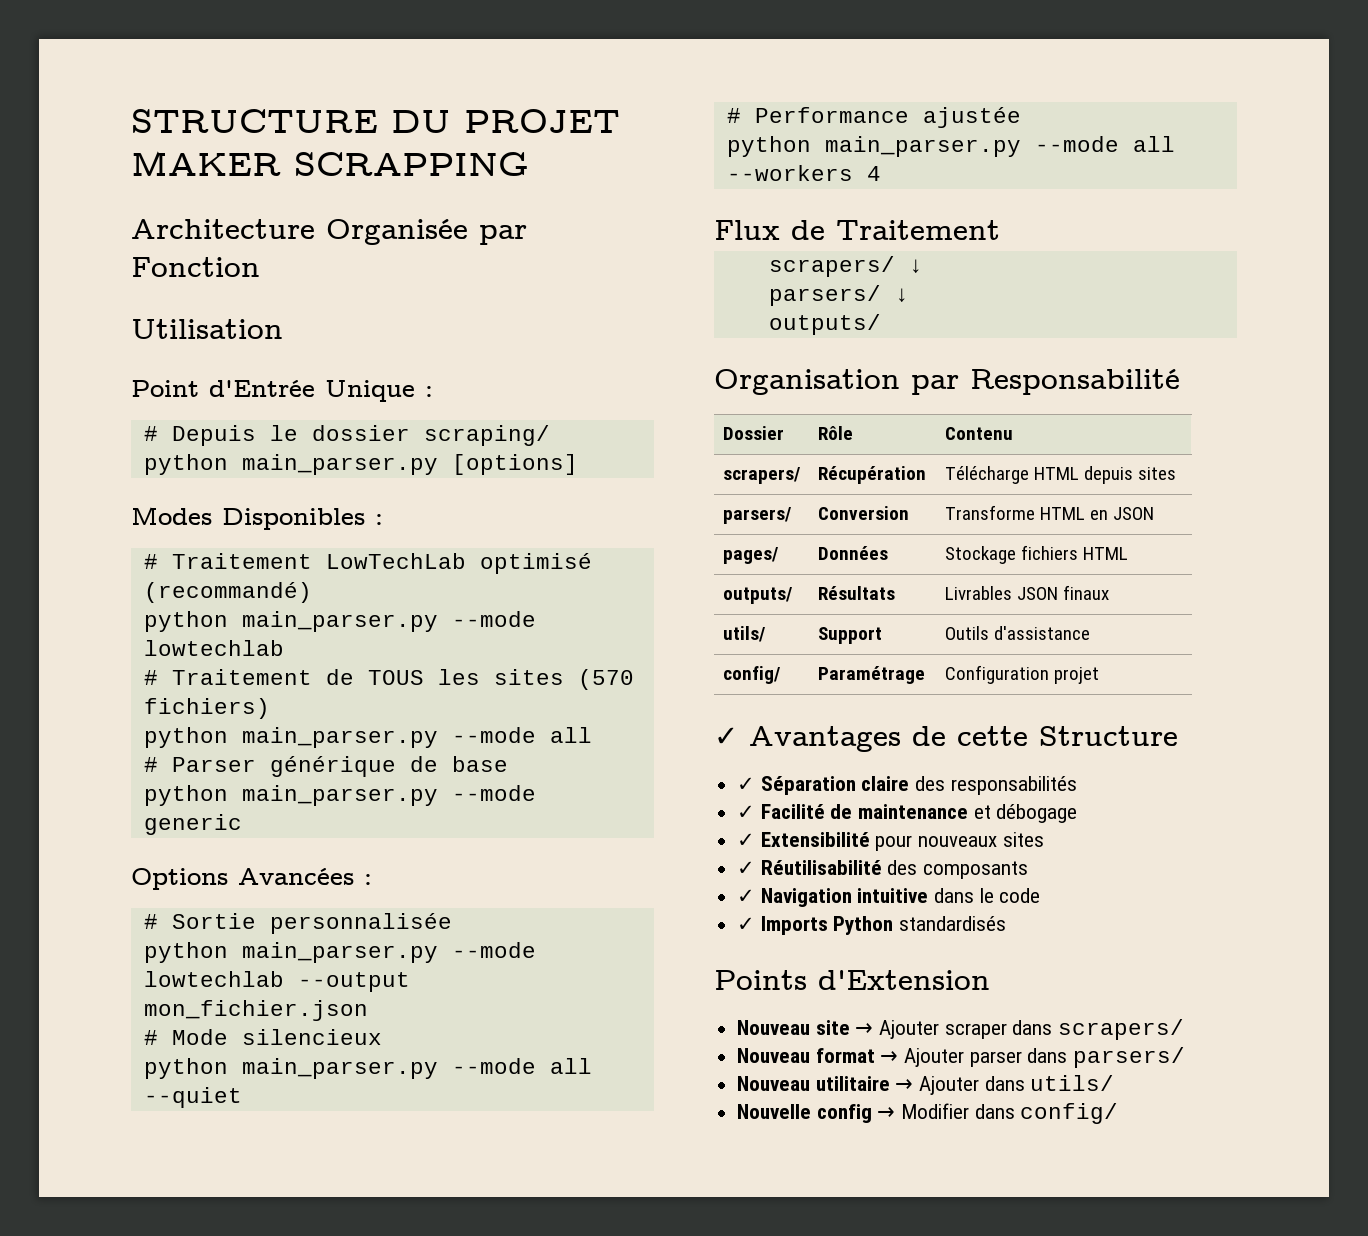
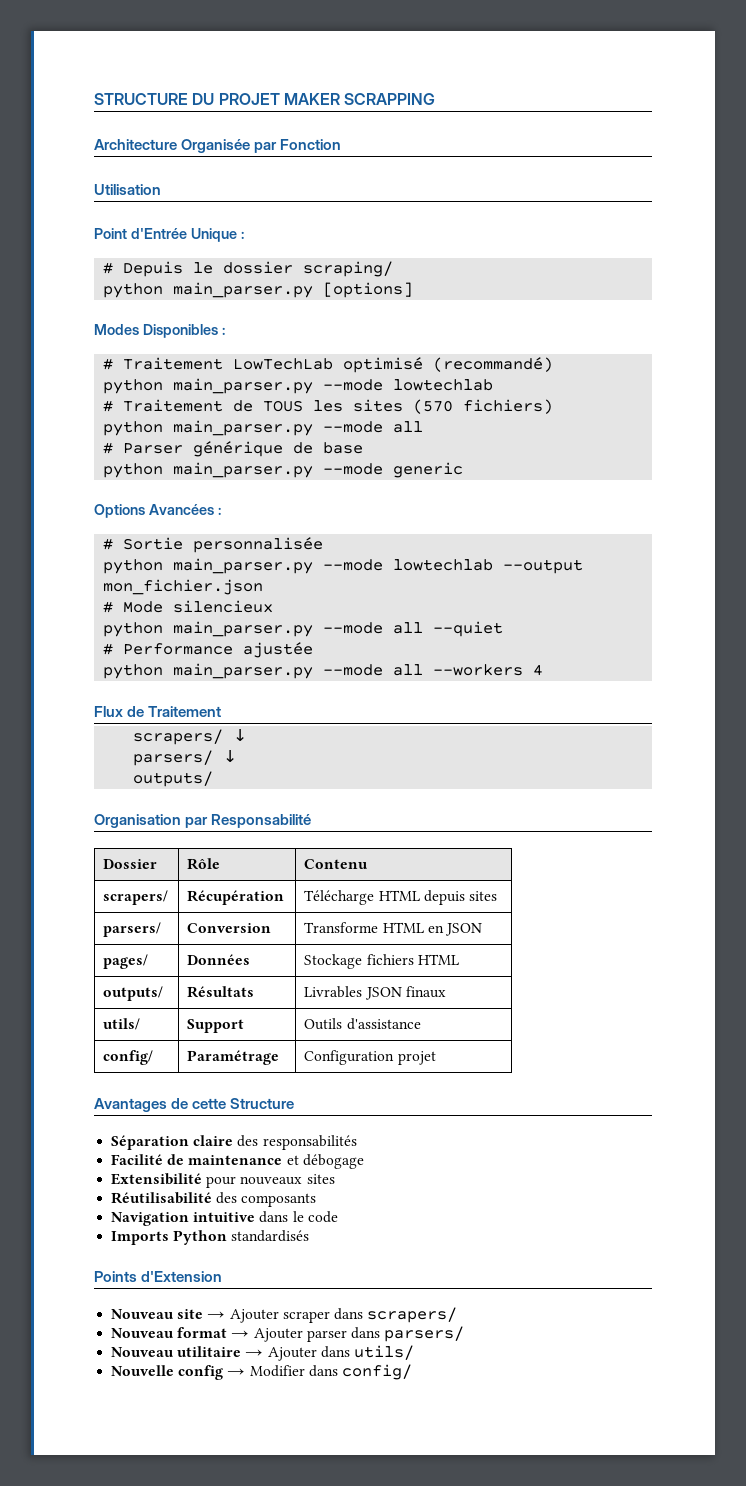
- ✓ Avantages de cette Structure
+ Avantages de cette Structure
- ✓ Séparation claire des responsabilités
+ Séparation claire des responsabilités
- ✓ Facilité de maintenance et débogage
+ Facilité de maintenance et débogage
- ✓ Extensibilité pour nouveaux sites
+ Extensibilité pour nouveaux sites
- ✓ Réutilisabilité des composants
+ Réutilisabilité des composants
- ✓ Navigation intuitive dans le code
+ Navigation intuitive dans le code
- ✓ Imports Python standardisés
+ Imports Python standardisés

